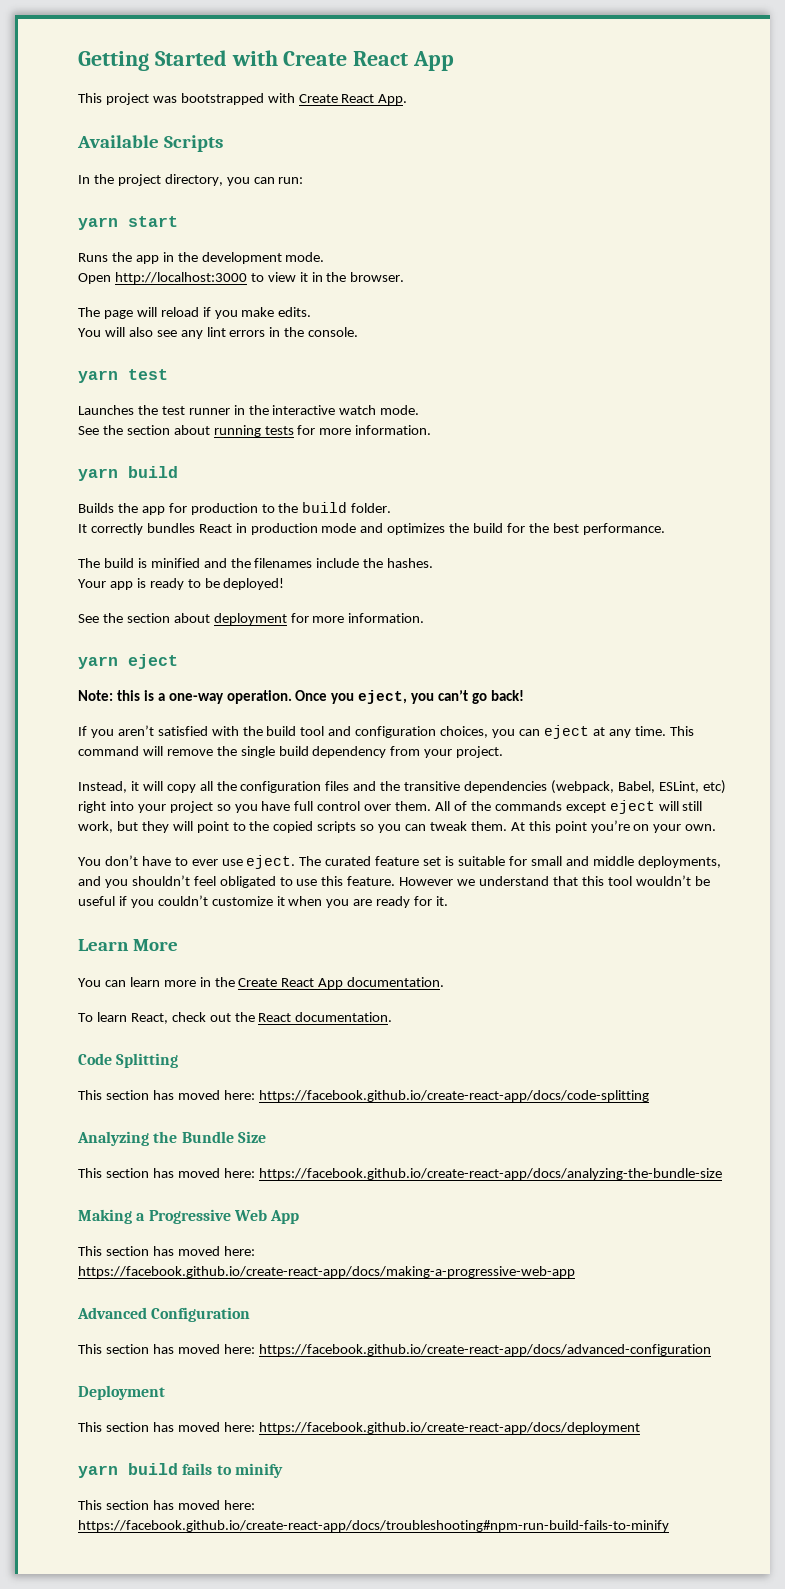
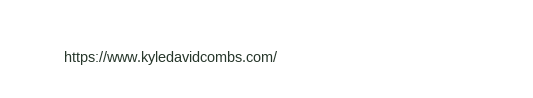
- Getting Started with Create React App
- This project was bootstrapped with Create React App.
- Available Scripts
- In the project directory, you can run:
- yarn start
- Runs the app in the development mode.
- Open http://localhost:3000 to view it in the browser.
- The page will reload if you make edits.
- You will also see any lint errors in the console.
- yarn test
- Launches the test runner in the interactive watch mode.
- See the section about running tests for more information.
- yarn build
- Builds the app for production to the build folder.
- It correctly bundles React in production mode and optimizes the build for the best performance.
- The build is minified and the filenames include the hashes.
- Your app is ready to be deployed!
- See the section about deployment for more information.
- yarn eject
- Note: this is a one-way operation. Once you eject, you can’t go back!
- If you aren’t satisfied with the build tool and configuration choices, you can eject at any time. This command will remove the single build dependency from your project.
- Instead, it will copy all the configuration files and the transitive dependencies (webpack, Babel, ESLint, etc) right into your project so you have full control over them. All of the commands except eject will still work, but they will point to the copied scripts so you can tweak them. At this point you’re on your own.
- You don’t have to ever use eject. The curated feature set is suitable for small and middle deployments, and you shouldn’t feel obligated to use this feature. However we understand that this tool wouldn’t be useful if you couldn’t customize it when you are ready for it.
- Learn More
- You can learn more in the Create React App documentation.
- To learn React, check out the React documentation.
- Code Splitting
- This section has moved here: https://facebook.github.io/create-react-app/docs/code-splitting
- Analyzing the Bundle Size
- This section has moved here: https://facebook.github.io/create-react-app/docs/analyzing-the-bundle-size
- Making a Progressive Web App
- This section has moved here: https://facebook.github.io/create-react-app/docs/making-a-progressive-web-app
- Advanced Configuration
- This section has moved here: https://facebook.github.io/create-react-app/docs/advanced-configuration
- Deployment
- This section has moved here: https://facebook.github.io/create-react-app/docs/deployment
- yarn build fails to minify
- This section has moved here: https://facebook.github.io/create-react-app/docs/troubleshooting#npm-run-build-fails-to-minify
+ https://www.kyledavidcombs.com/

